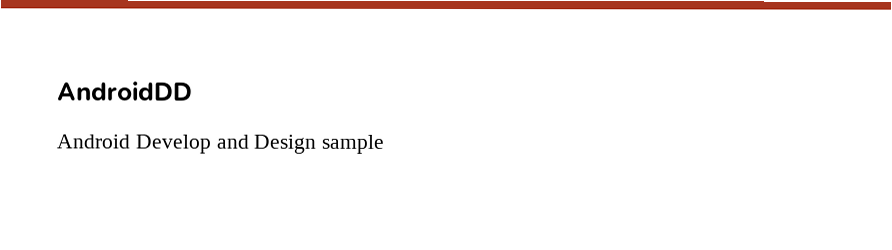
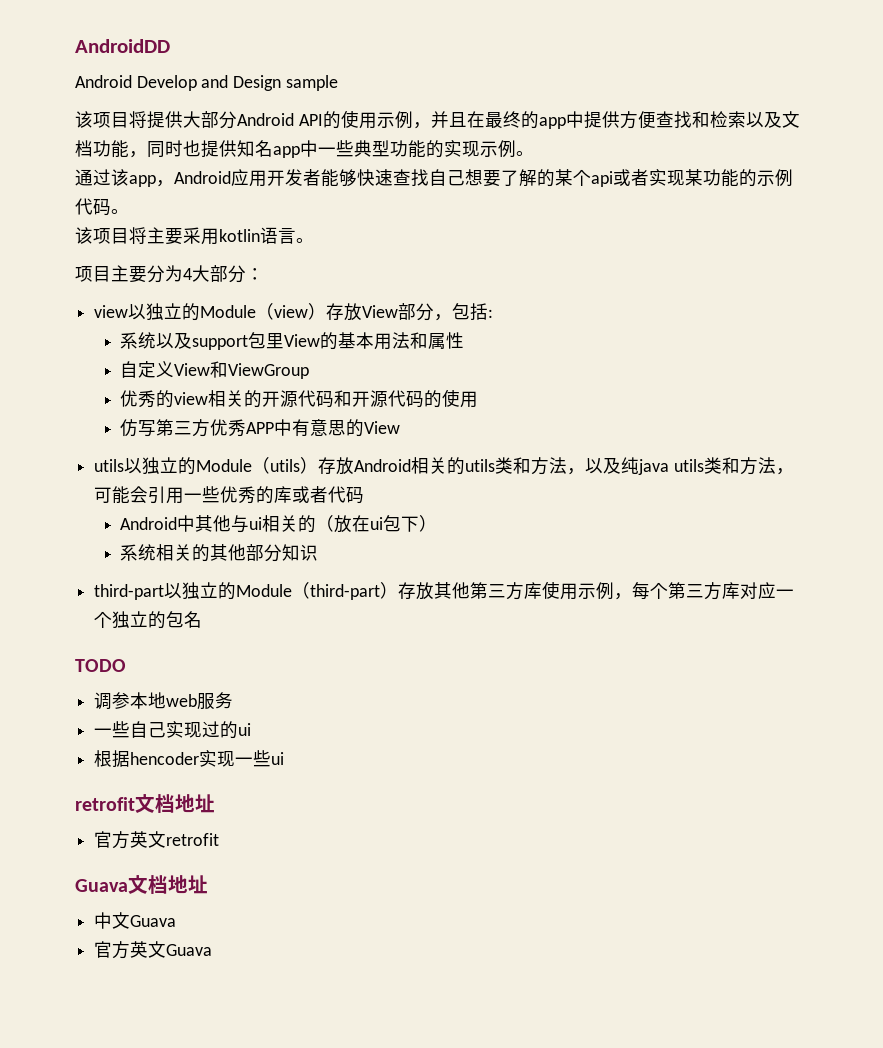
+ 该项目将提供大部分Android API的使用示例，并且在最终的app中提供方便查找和检索以及文档功能，同时也提供知名app中一些典型功能的实现示例。
+ 通过该app，Android应用开发者能够快速查找自己想要了解的某个api或者实现某功能的示例代码。
+ 该项目将主要采用kotlin语言。
+ 项目主要分为4大部分：
+ view以独立的Module（view）存放View部分，包括:
+ 系统以及support包里View的基本用法和属性
+ 自定义View和ViewGroup
+ 优秀的view相关的开源代码和开源代码的使用
+ 仿写第三方优秀APP中有意思的View
+ utils以独立的Module（utils）存放Android相关的utils类和方法，以及纯java utils类和方法，可能会引用一些优秀的库或者代码
+ Android中其他与ui相关的（放在ui包下）
+ 系统相关的其他部分知识
+ third-part以独立的Module（third-part）存放其他第三方库使用示例，每个第三方库对应一个独立的包名
+ TODO
+ 调参本地web服务
+ 一些自己实现过的ui
+ 根据hencoder实现一些ui
+ retrofit文档地址
+ 官方英文retrofit
+ Guava文档地址
+ 中文Guava
+ 官方英文Guava

